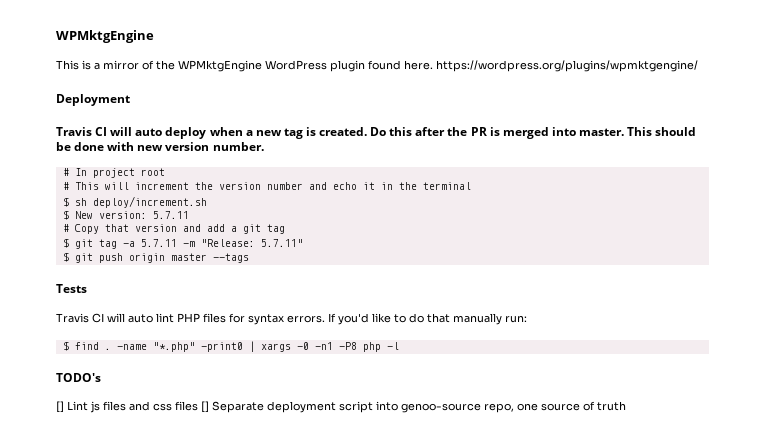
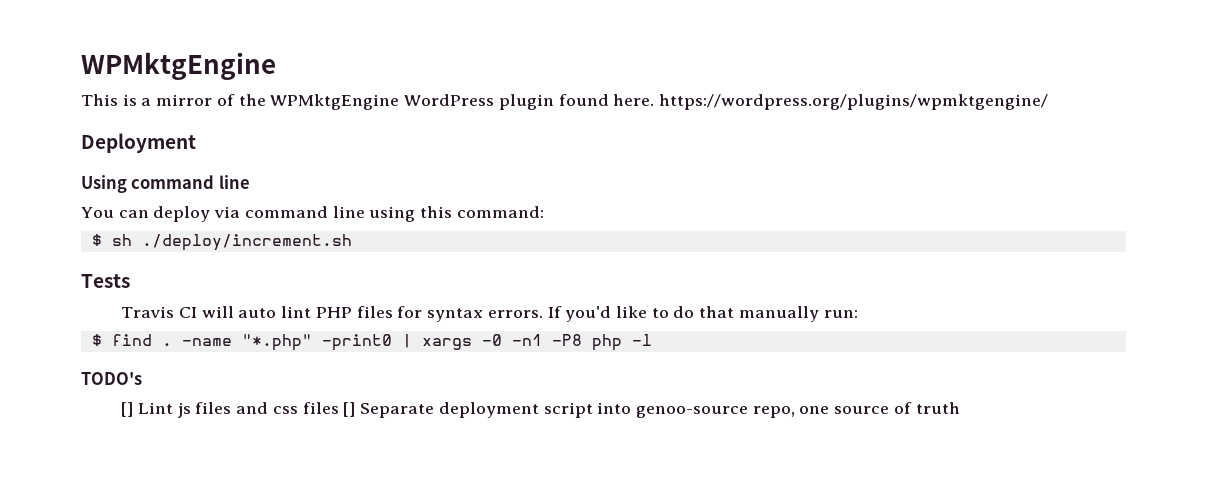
- Travis CI will auto deploy when a new tag is created. Do this after the PR is merged into master. This should be done with new version number.
- # In project root
- # This will increment the version number and echo it in the terminal
- $ sh deploy/increment.sh
- $ New version: 5.7.11
- # Copy that version and add a git tag
- $ git tag -a 5.7.11 -m "Release: 5.7.11"
- $ git push origin master --tags
+ Using command line
+ You can deploy via command line using this command:
+ $ sh ./deploy/increment.sh

